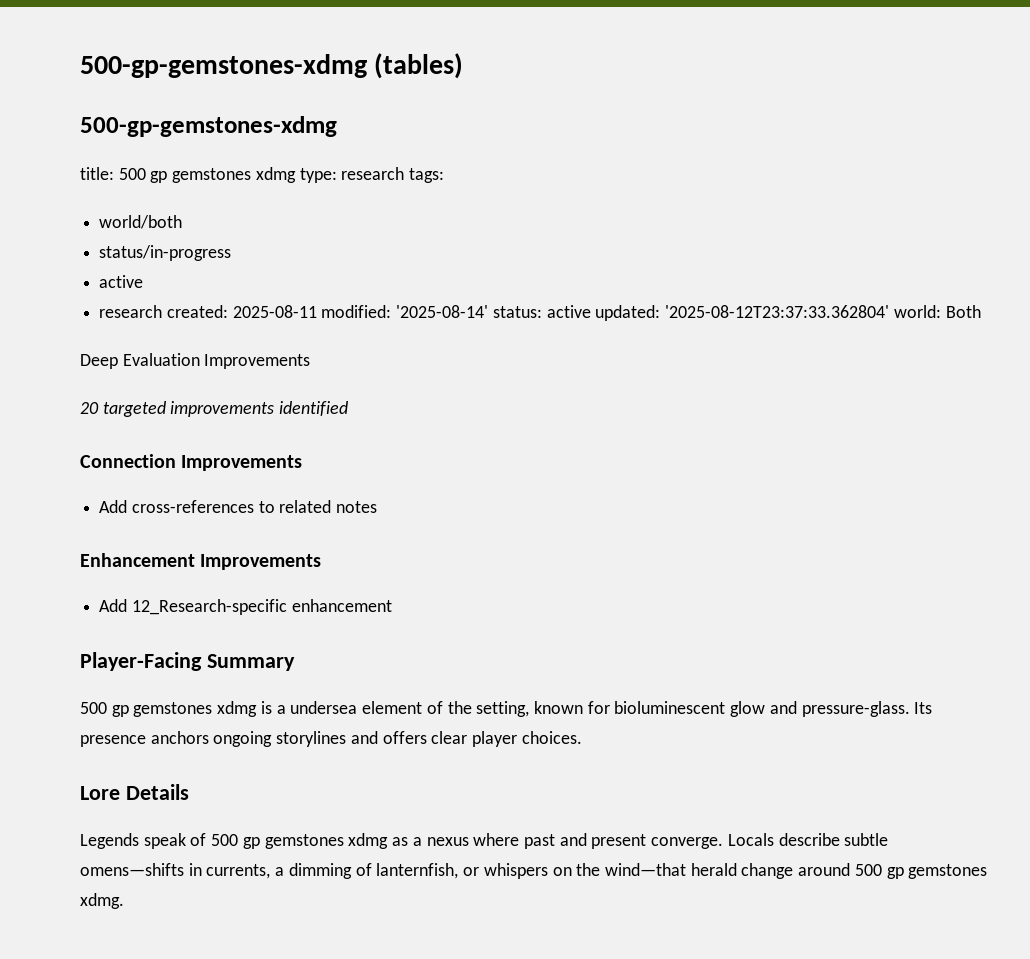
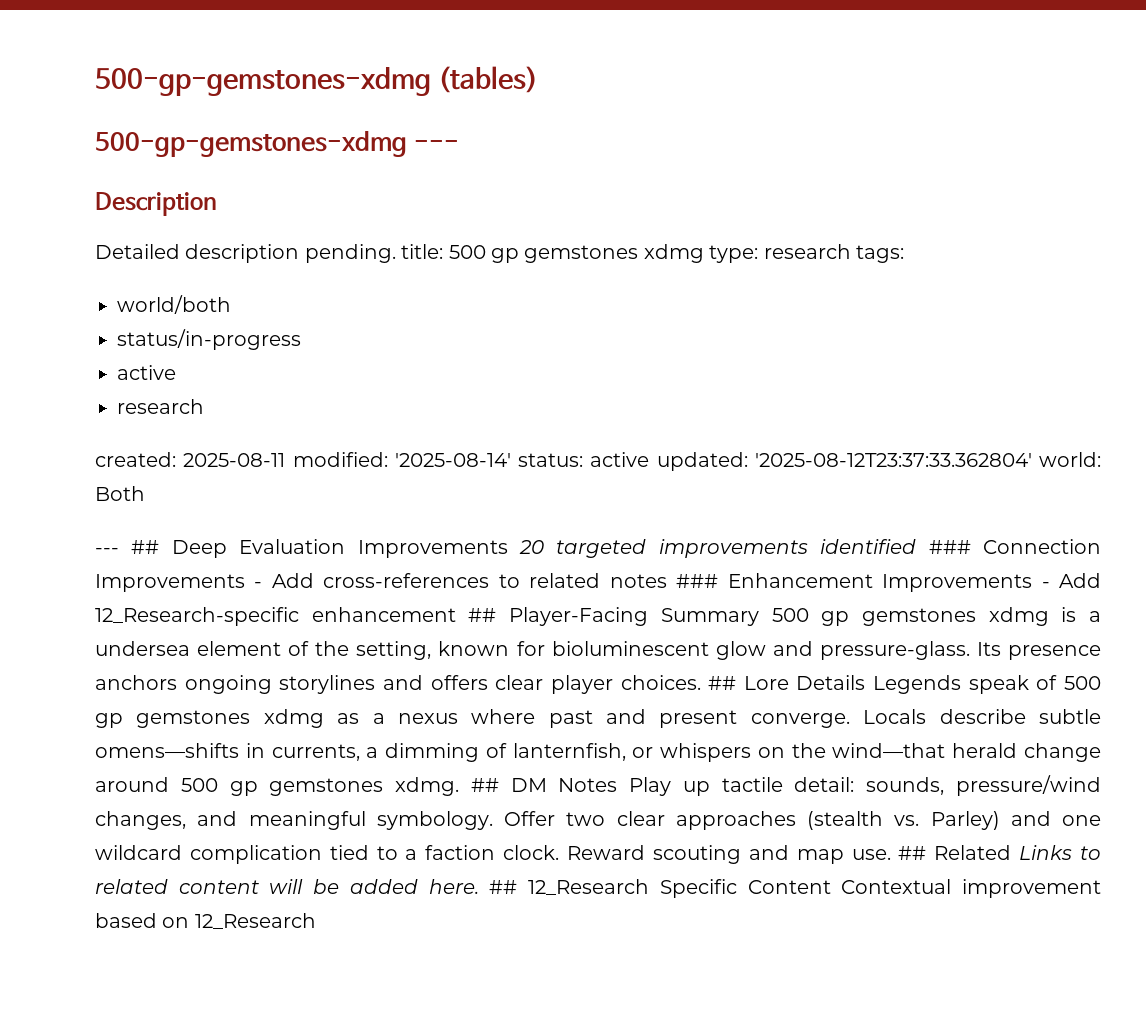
  500-gp-gemstones-xdmg (tables)
- 500-gp-gemstones-xdmg
- title: 500 gp gemstones xdmg type: research tags:
+ 500-gp-gemstones-xdmg ---
+ Description
+ Detailed description pending. title: 500 gp gemstones xdmg type: research tags:
  status/in-progress
  active
- research created: 2025-08-11 modified: '2025-08-14' status: active updated: '2025-08-12T23:37:33.362804' world: Both
+ research
+ created: 2025-08-11 modified: '2025-08-14' status: active updated: '2025-08-12T23:37:33.362804' world: Both
- Deep Evaluation Improvements
- 20 targeted improvements identified
- Connection Improvements
- Add cross-references to related notes
- Enhancement Improvements
- Add 12_Research-specific enhancement
- Player-Facing Summary
- 500 gp gemstones xdmg is a undersea element of the setting, known for bioluminescent glow and pressure-glass.
+ --- ## Deep Evaluation Improvements 20 targeted improvements identified ### Connection Improvements - Add cross-references to related notes ### Enhancement Improvements - Add 12_Research-specific enhancement ## Player-Facing Summary 500 gp gemstones xdmg is a undersea element of the setting, known for bioluminescent glow and pressure-glass.
- Its presence anchors ongoing storylines and offers clear player choices.
- Lore Details
- Legends speak of 500 gp gemstones xdmg as a nexus where past and present converge.
+ Its presence anchors ongoing storylines and offers clear player choices. ## Lore Details Legends speak of 500 gp gemstones xdmg as a nexus where past and present converge.
+ ## DM Notes Play up tactile detail: sounds, pressure/wind changes, and meaningful symbology. Offer two clear approaches (stealth vs. Parley) and one wildcard complication tied to a faction clock. Reward scouting and map use. ## Related Links to related content will be added here. ## 12_Research Specific Content Contextual improvement based on 12_Research

